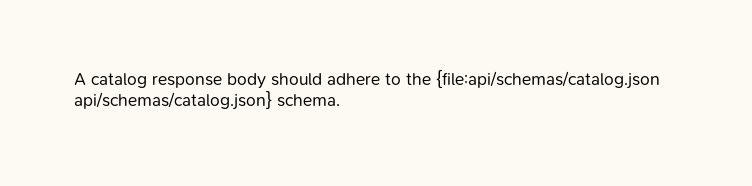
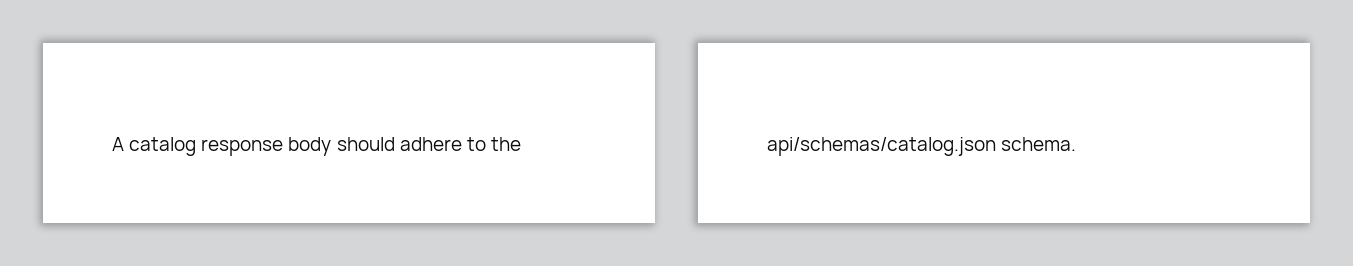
- A catalog response body should adhere to the {file:api/schemas/catalog.json api/schemas/catalog.json} schema.
+ A catalog response body should adhere to the api/schemas/catalog.json schema.

